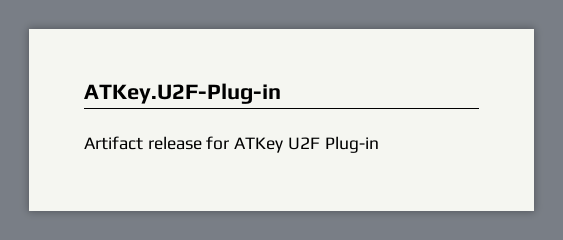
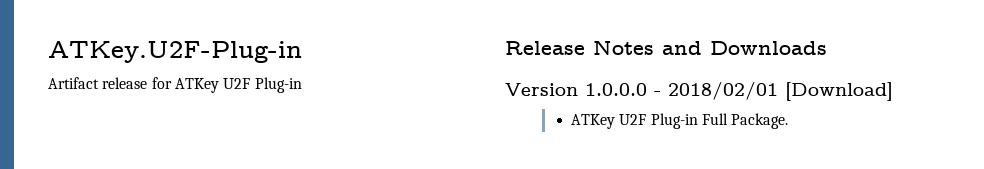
+ Release Notes and Downloads
+ Version 1.0.0.0 - 2018/02/01 [Download]
+ ATKey U2F Plug-in Full Package.

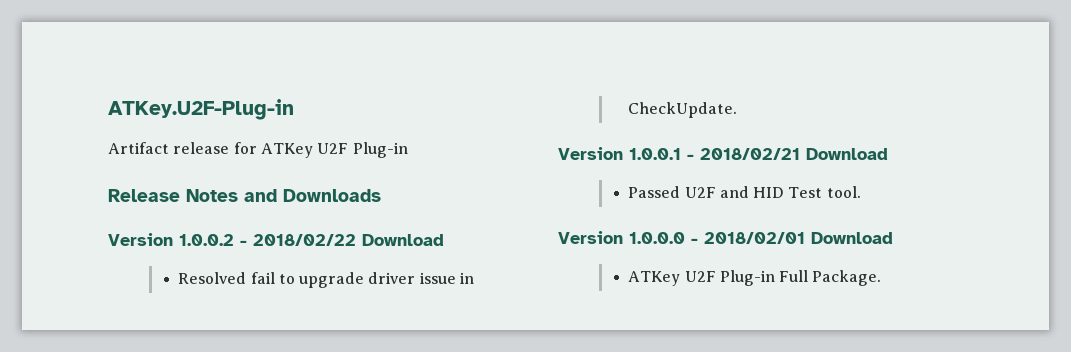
+ Version 1.0.0.2 - 2018/02/22 Download
+ Resolved fail to upgrade driver issue in CheckUpdate.
+ Version 1.0.0.1 - 2018/02/21 Download
+ Passed U2F and HID Test tool.
- Version 1.0.0.0 - 2018/02/01 [Download]
+ Version 1.0.0.0 - 2018/02/01 Download

